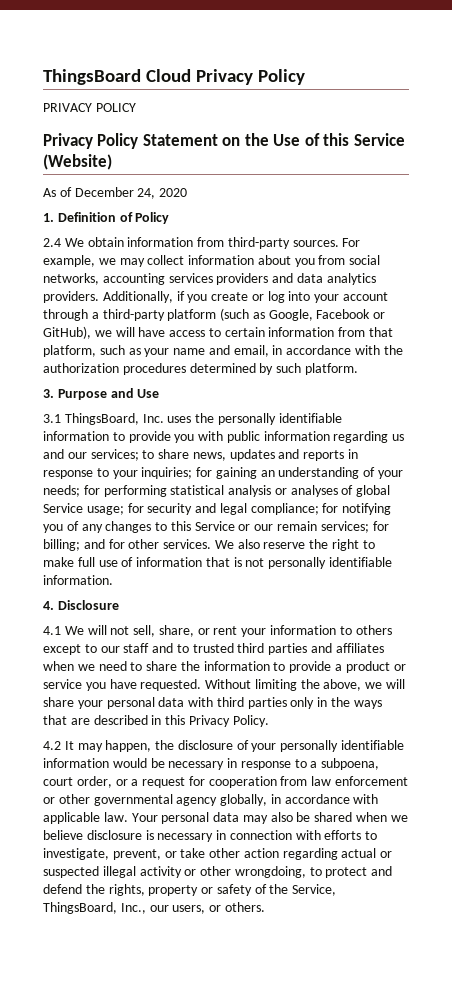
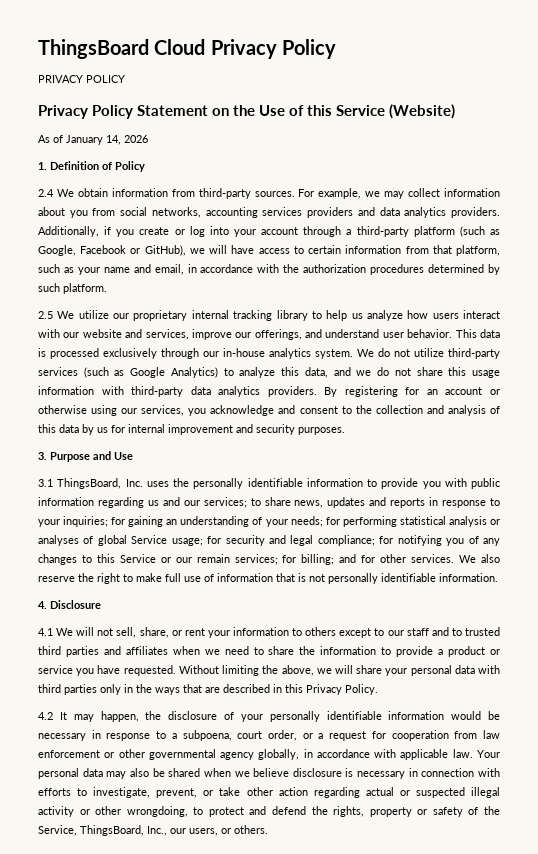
- As of December 24, 2020
+ As of January 14, 2026
+ 2.5 We utilize our proprietary internal tracking library to help us analyze how users interact with our website and services, improve our offerings, and understand user behavior. This data is processed exclusively through our in-house analytics system. We do not utilize third-party services (such as Google Analytics) to analyze this data, and we do not share this usage information with third-party data analytics providers. By registering for an account or otherwise using our services, you acknowledge and consent to the collection and analysis of this data by us for internal improvement and security purposes.

